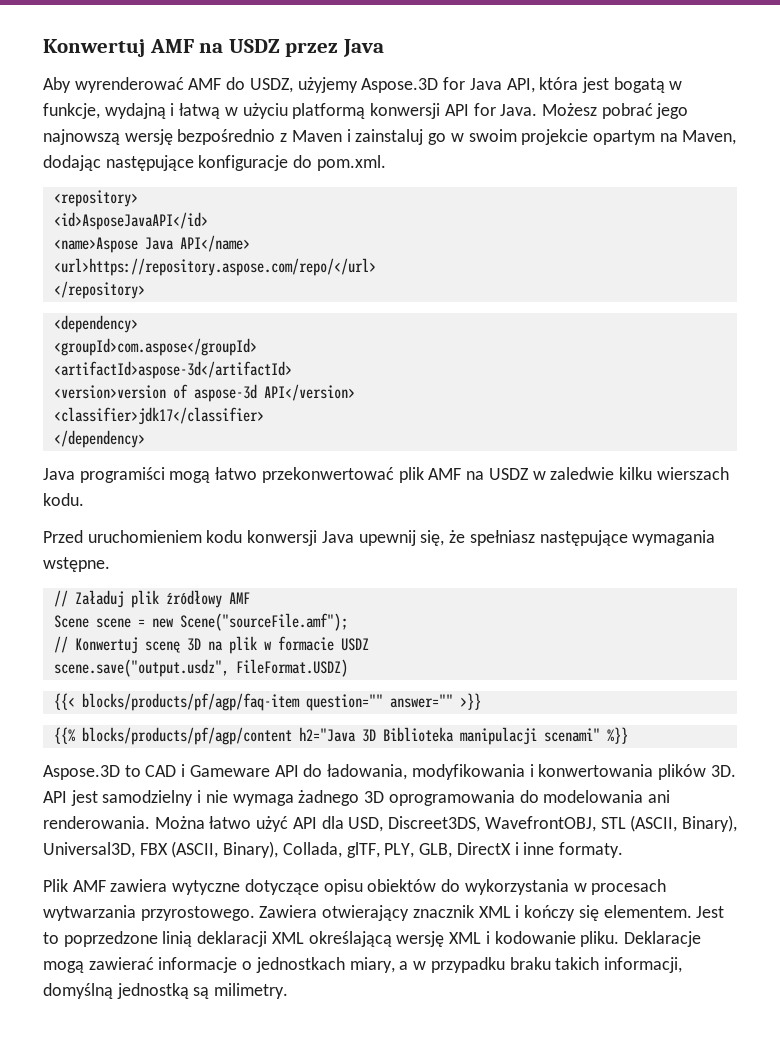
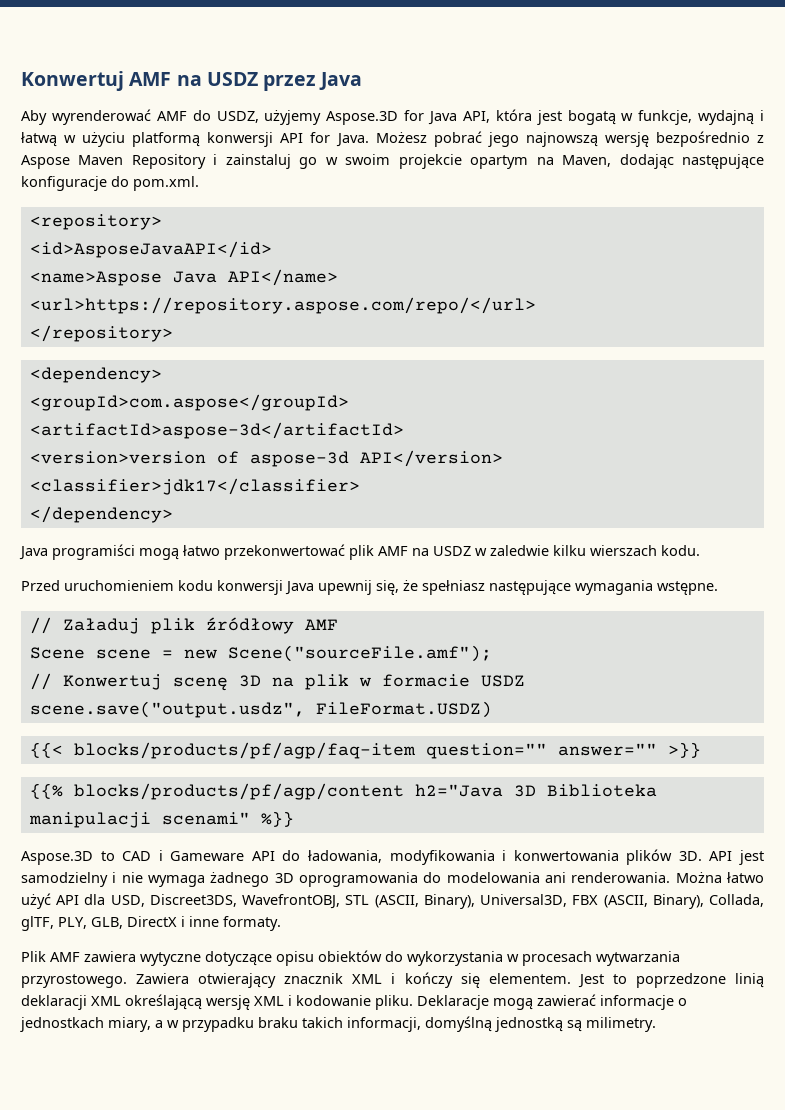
- Możesz pobrać jego najnowszą wersję bezpośrednio z Maven i zainstaluj go w swoim projekcie opartym na Maven, dodając następujące konfiguracje do pom.xml.
+ Możesz pobrać jego najnowszą wersję bezpośrednio z Aspose Maven Repository i zainstaluj go w swoim projekcie opartym na Maven, dodając następujące konfiguracje do pom.xml.

